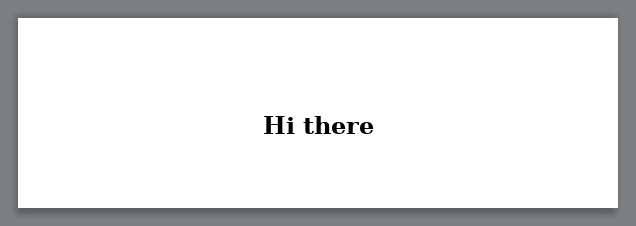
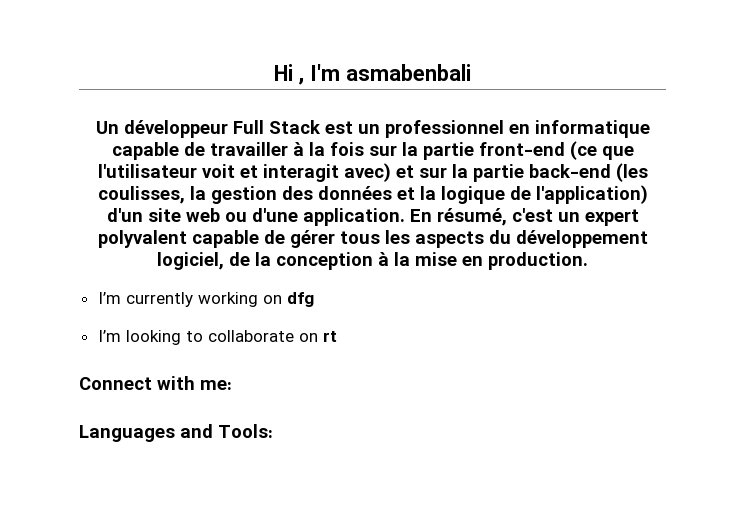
- Hi there
+ Hi , I'm asmabenbali
+ Un développeur Full Stack est un professionnel en informatique capable de travailler à la fois sur la partie front-end (ce que l'utilisateur voit et interagit avec) et sur la partie back-end (les coulisses, la gestion des données et la logique de l'application) d'un site web ou d'une application. En résumé, c'est un expert polyvalent capable de gérer tous les aspects du développement logiciel, de la conception à la mise en production.
+ I’m currently working on dfg
+ I’m looking to collaborate on rt
+ Connect with me:
+ Languages and Tools:

